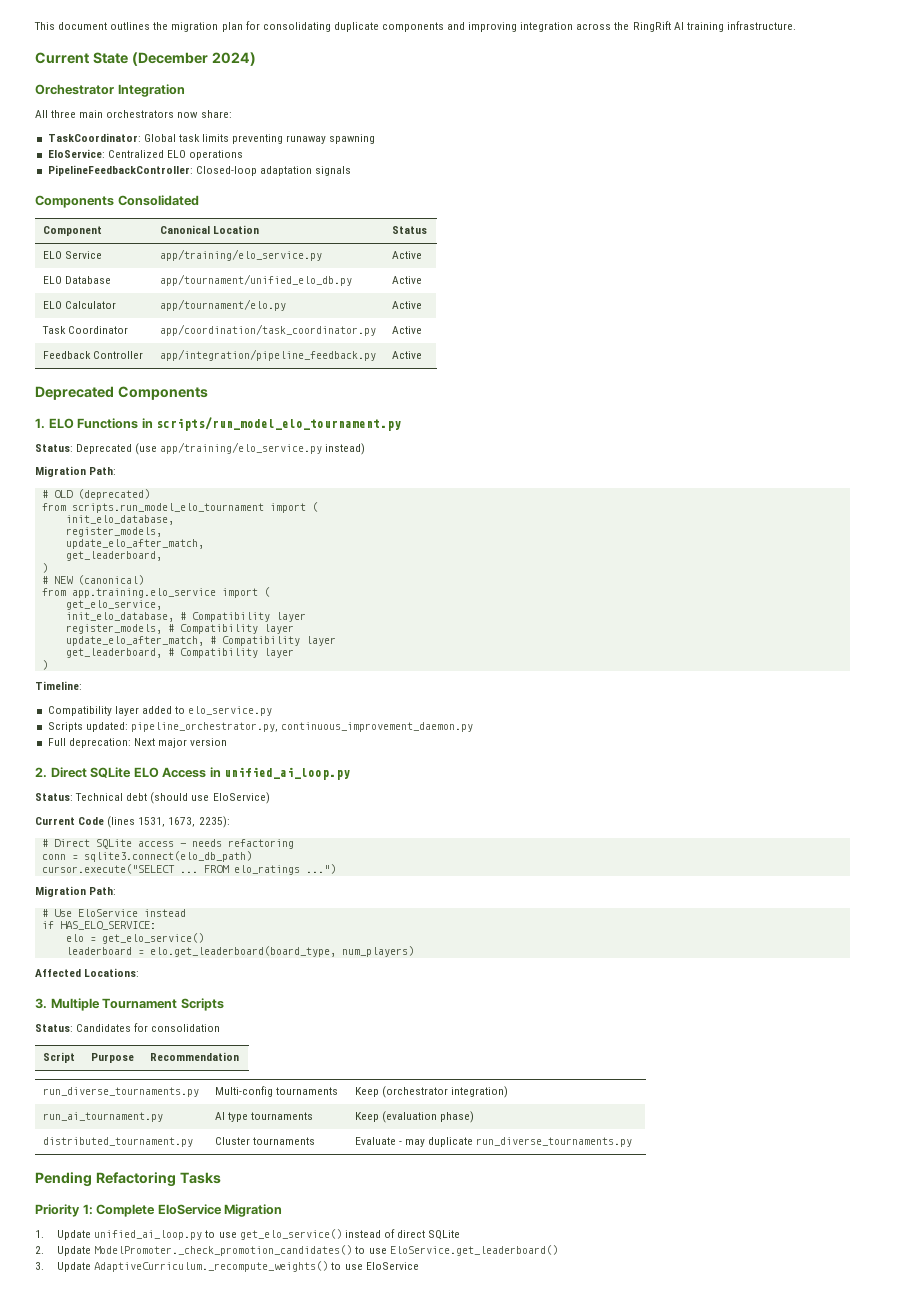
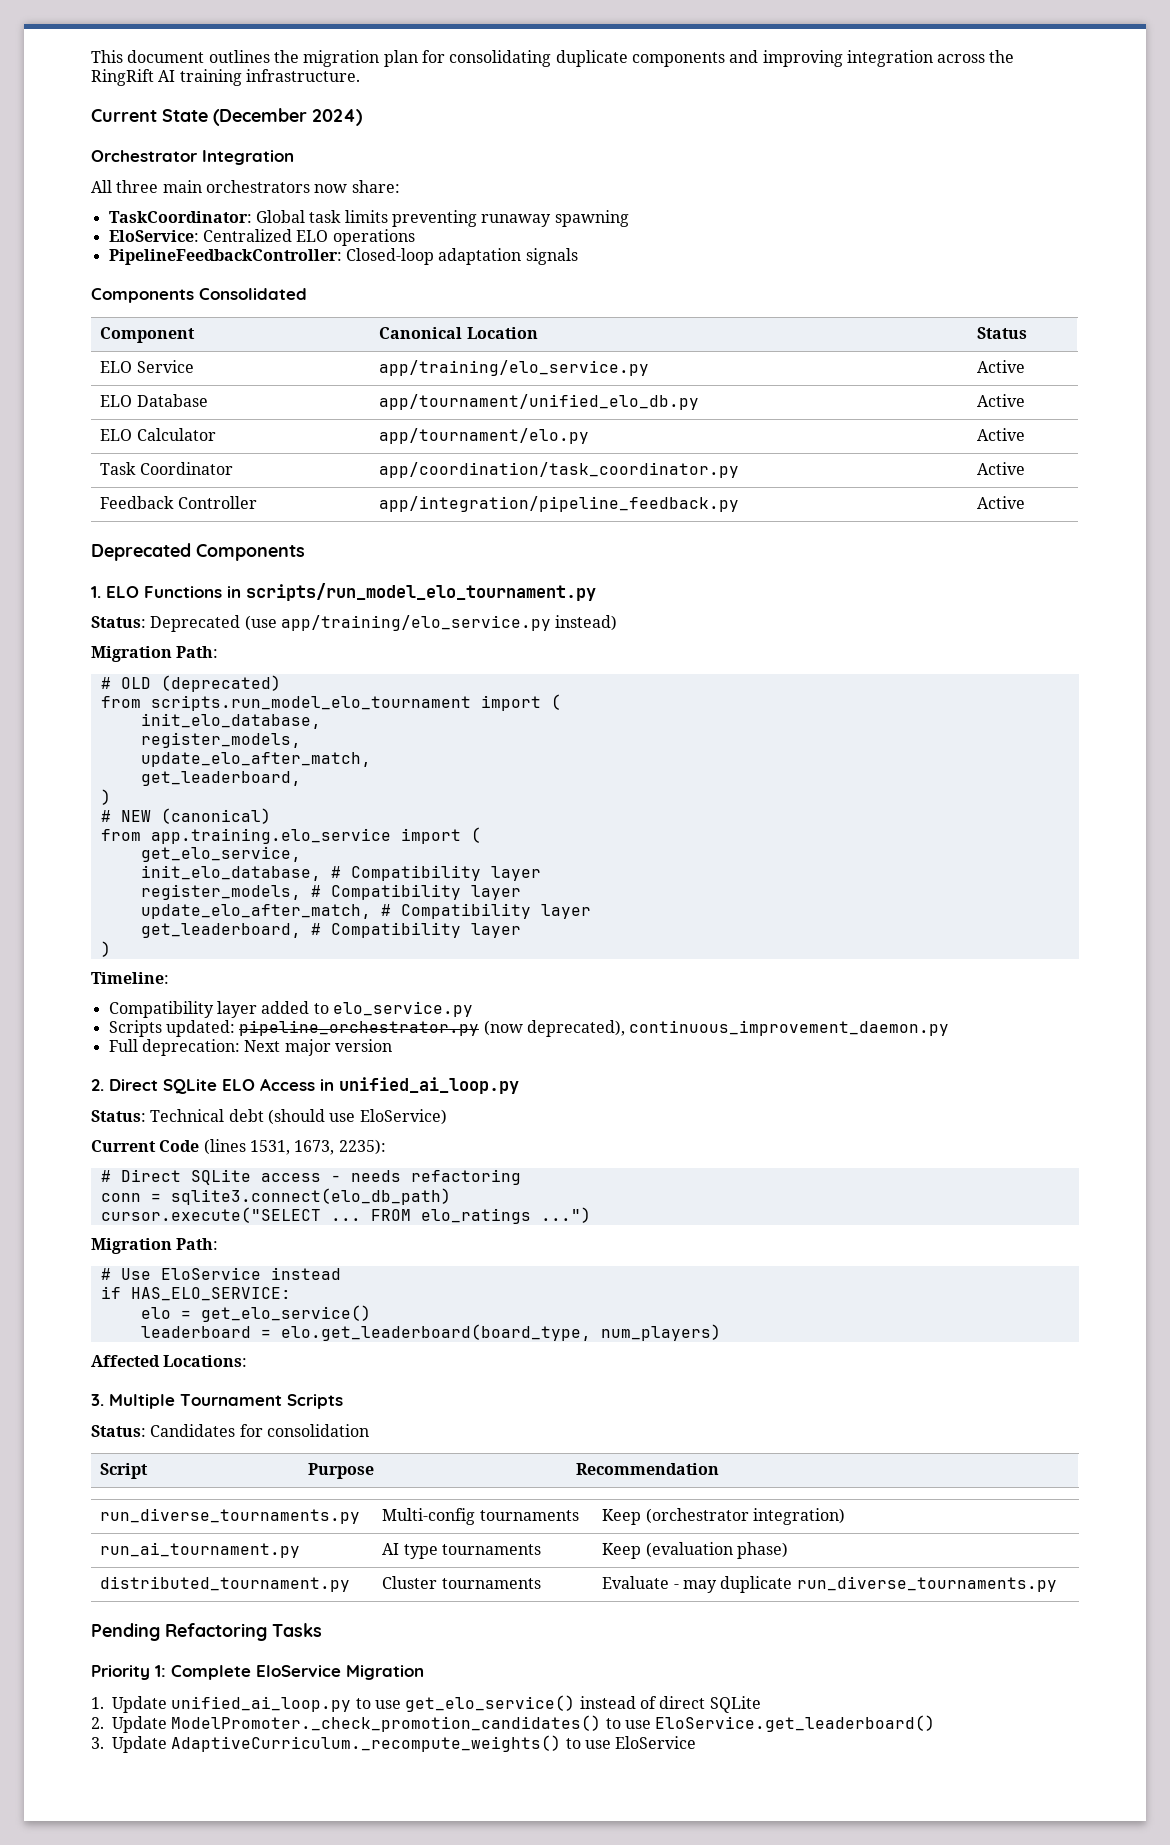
- Scripts updated: pipeline_orchestrator.py, continuous_improvement_daemon.py
+ Scripts updated: pipeline_orchestrator.py (now deprecated), continuous_improvement_daemon.py

